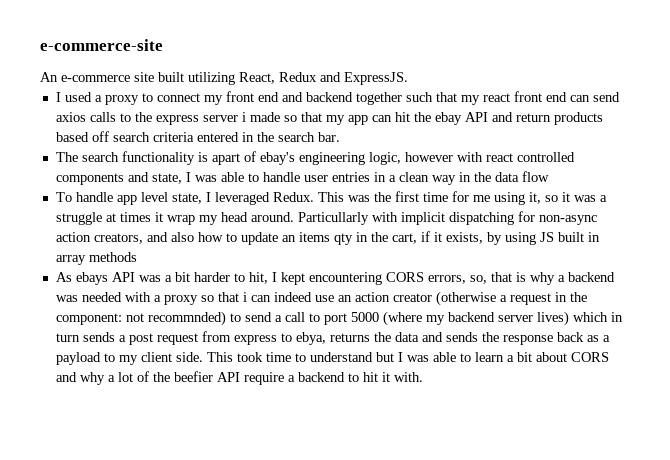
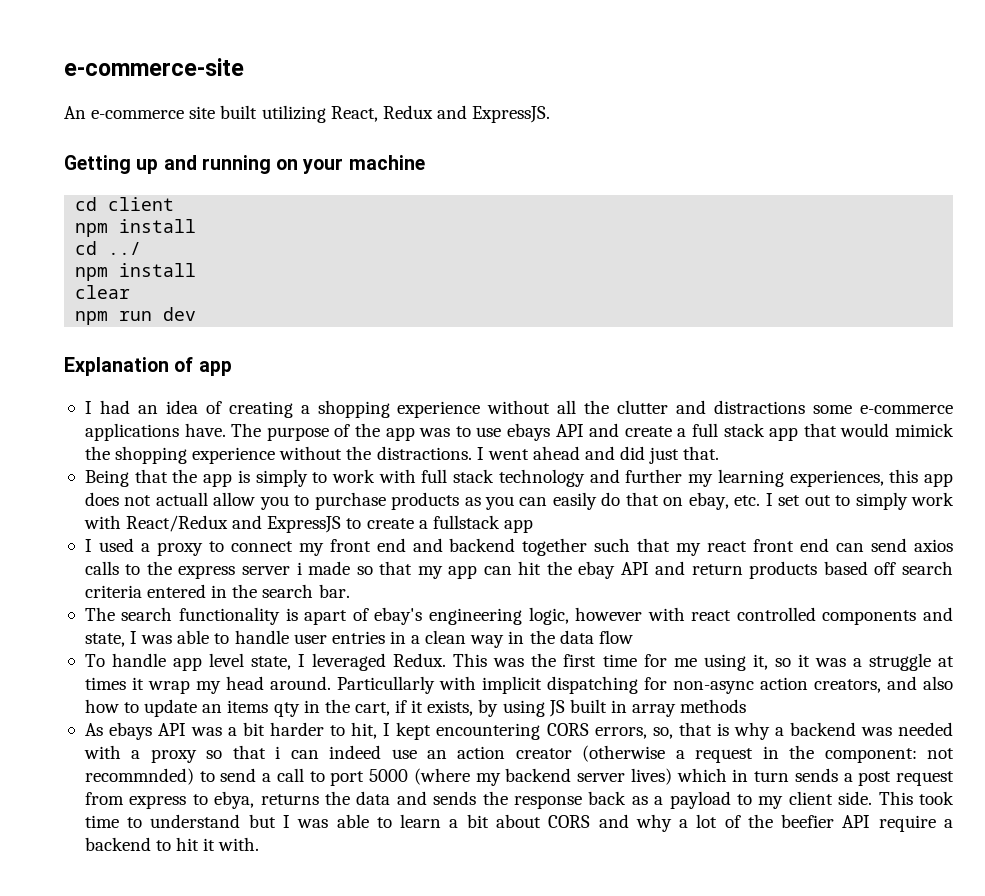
+ Getting up and running on your machine
+ cd client
+ npm install
+ cd ../
+ npm install
+ clear
+ npm run dev
+ Explanation of app
+ I had an idea of creating a shopping experience without all the clutter and distractions some e-commerce applications have. The purpose of the app was to use ebays API and create a full stack app that would mimick the shopping experience without the distractions. I went ahead and did just that.
+ Being that the app is simply to work with full stack technology and further my learning experiences, this app does not actuall allow you to purchase products as you can easily do that on ebay, etc. I set out to simply work with React/Redux and ExpressJS to create a fullstack app

